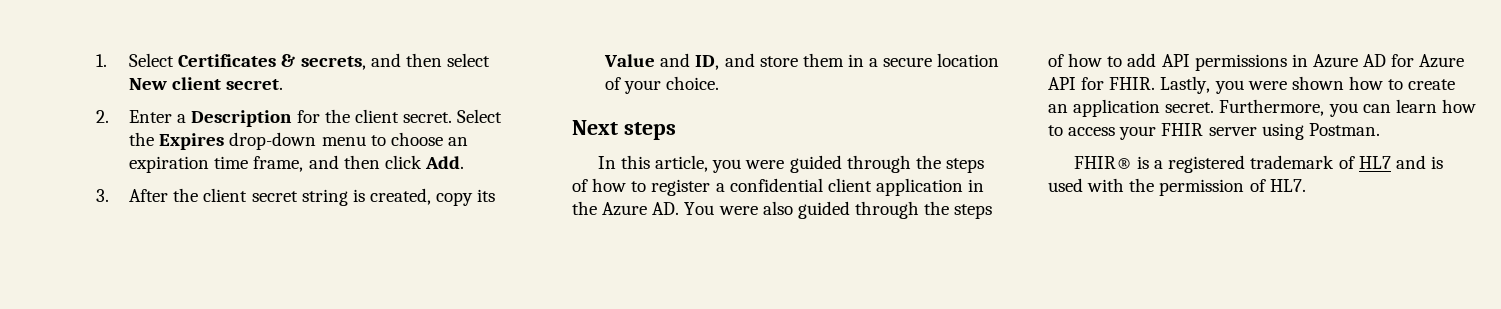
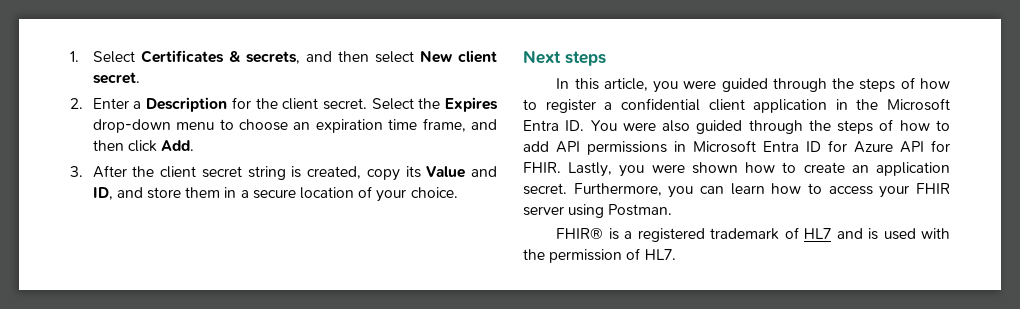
- In this article, you were guided through the steps of how to register a confidential client application in the Azure AD. You were also guided through the steps of how to add API permissions in Azure AD for Azure API for FHIR.
+ In this article, you were guided through the steps of how to register a confidential client application in the Microsoft Entra ID. You were also guided through the steps of how to add API permissions in Microsoft Entra ID for Azure API for FHIR.

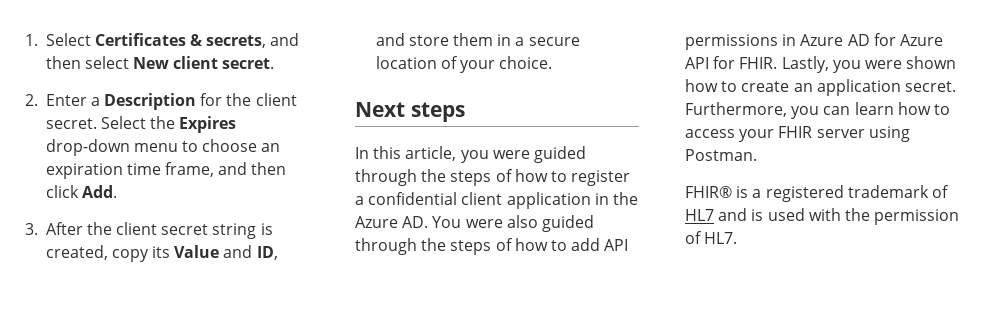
- In this article, you were guided through the steps of how to register a confidential client application in the Microsoft Entra ID. You were also guided through the steps of how to add API permissions in Microsoft Entra ID for Azure API for FHIR.
+ In this article, you were guided through the steps of how to register a confidential client application in the Azure AD. You were also guided through the steps of how to add API permissions in Azure AD for Azure API for FHIR.

